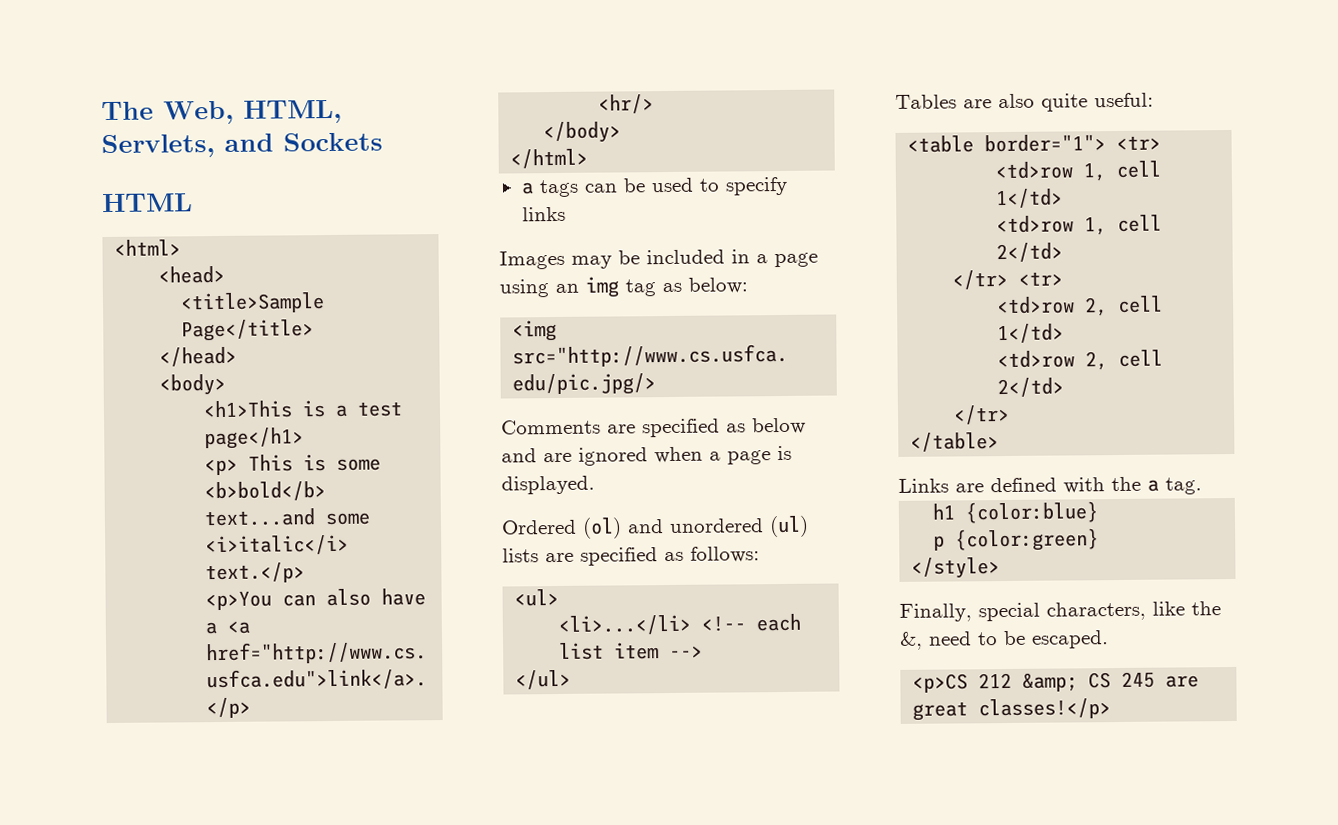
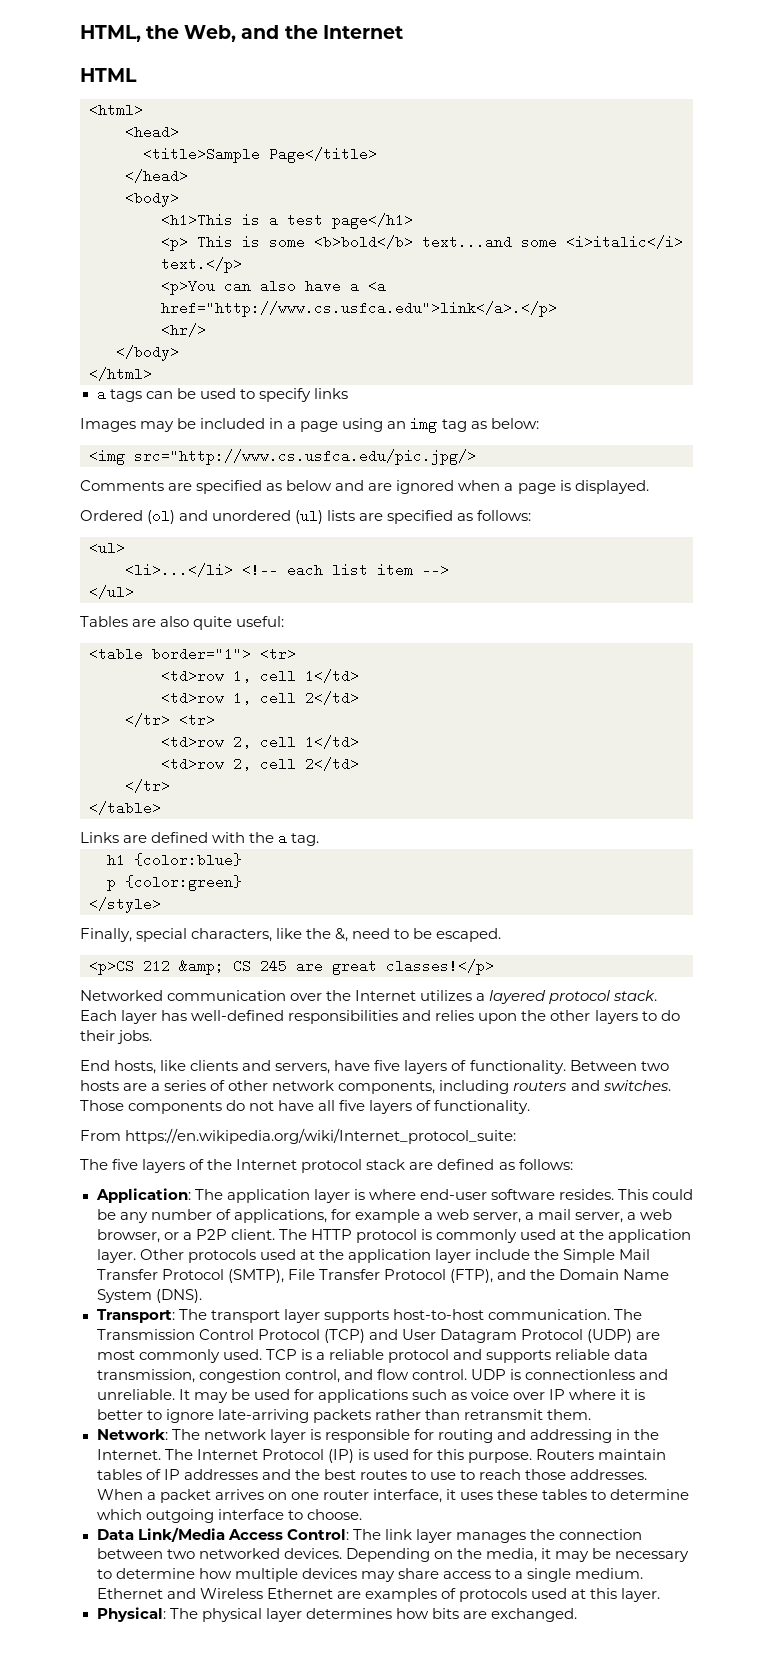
- The Web, HTML, Servlets, and Sockets
+ HTML, the Web, and the Internet
+ Networked communication over the Internet utilizes a layered protocol stack. Each layer has well-defined responsibilities and relies upon the other layers to do their jobs.
+ End hosts, like clients and servers, have five layers of functionality. Between two hosts are a series of other network components, including routers and switches. Those components do not have all five layers of functionality.
+ From https://en.wikipedia.org/wiki/Internet_protocol_suite:
+ The five layers of the Internet protocol stack are defined as follows:
+ Application: The application layer is where end-user software resides. This could be any number of applications, for example a web server, a mail server, a web browser, or a P2P client. The HTTP protocol is commonly used at the application layer. Other protocols used at the application layer include the Simple Mail Transfer Protocol (SMTP), File Transfer Protocol (FTP), and the Domain Name System (DNS).
+ Transport: The transport layer supports host-to-host communication. The Transmission Control Protocol (TCP) and User Datagram Protocol (UDP) are most commonly used. TCP is a reliable protocol and supports reliable data transmission, congestion control, and flow control. UDP is connectionless and unreliable. It may be used for applications such as voice over IP where it is better to ignore late-arriving packets rather than retransmit them.
+ Network: The network layer is responsible for routing and addressing in the Internet. The Internet Protocol (IP) is used for this purpose. Routers maintain tables of IP addresses and the best routes to use to reach those addresses. When a packet arrives on one router interface, it uses these tables to determine which outgoing interface to choose.
+ Data Link/Media Access Control: The link layer manages the connection between two networked devices. Depending on the media, it may be necessary to determine how multiple devices may share access to a single medium. Ethernet and Wireless Ethernet are examples of protocols used at this layer.
+ Physical: The physical layer determines how bits are exchanged.

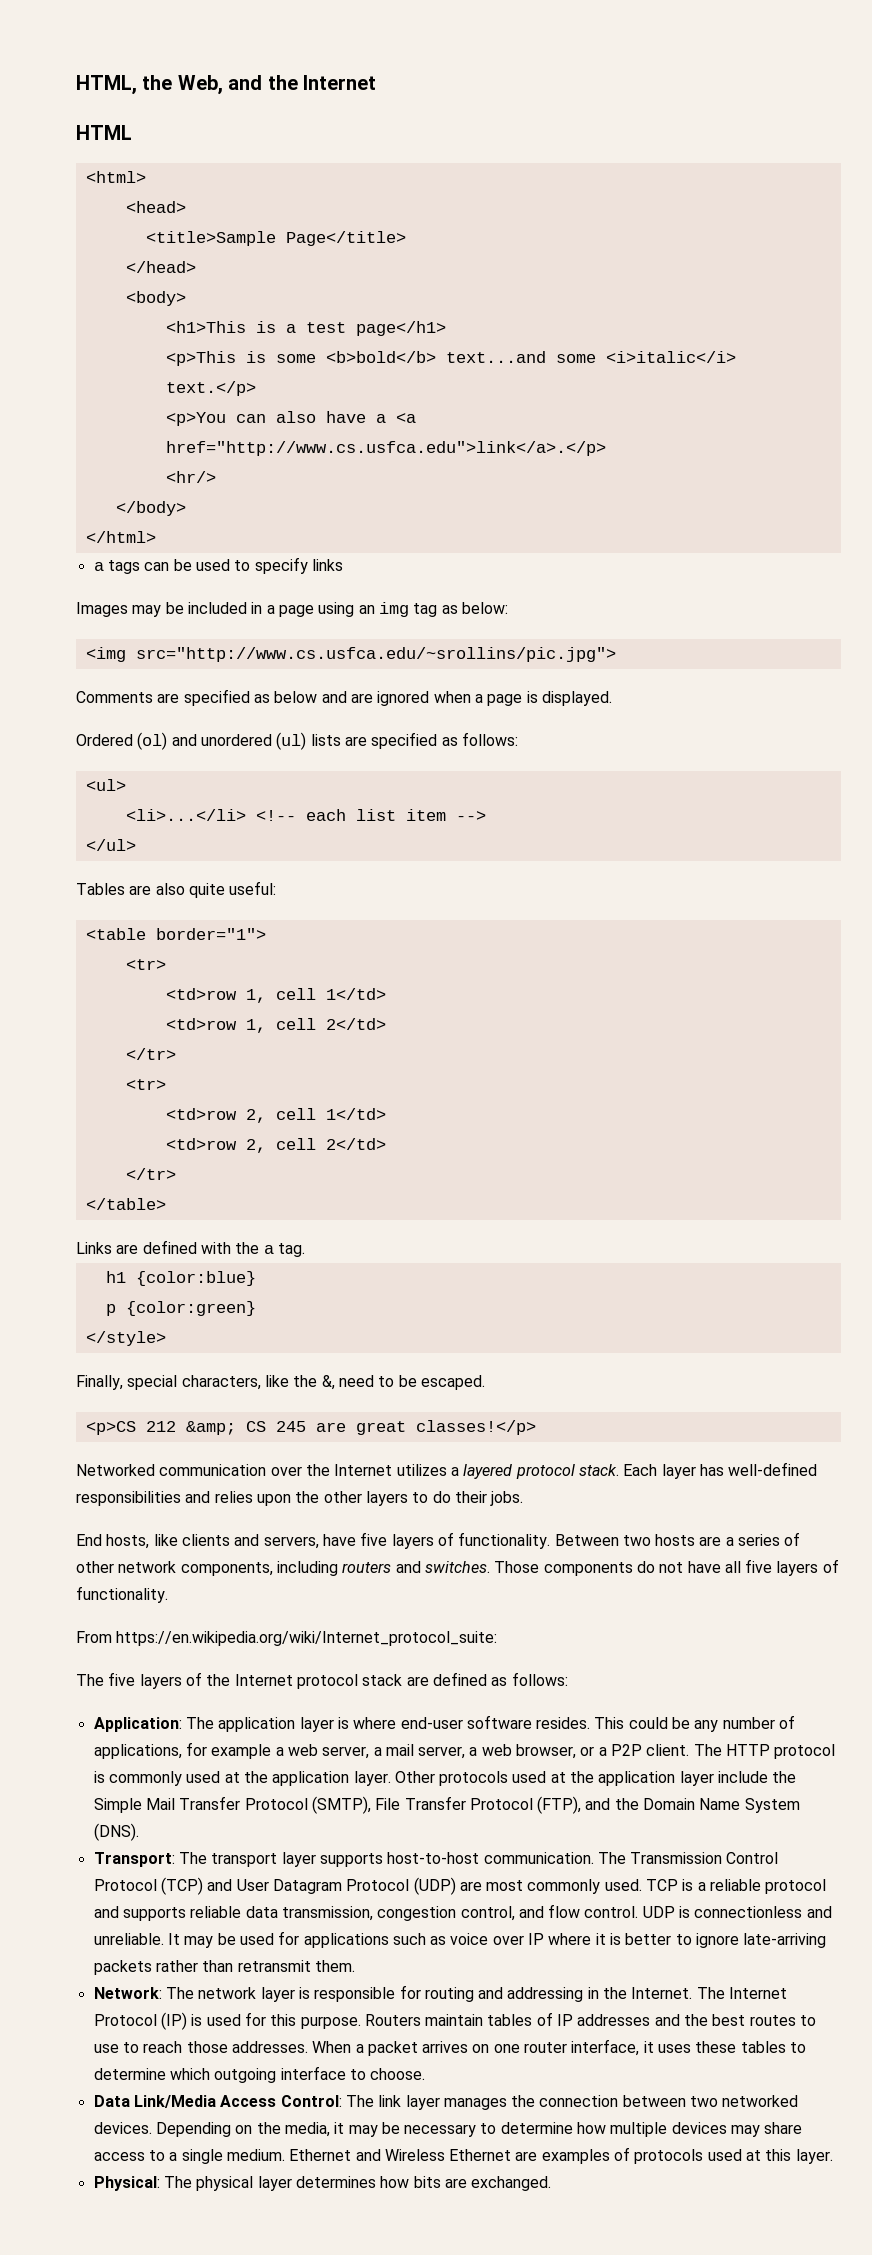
- <p> This is some <b>bold</b> text...and some <i>italic</i> text.</p>
+ <p>This is some <b>bold</b> text...and some <i>italic</i> text.</p>
- <img src="http://www.cs.usfca.edu/pic.jpg/>
+ <img src="http://www.cs.usfca.edu/~srollins/pic.jpg">
- <table border="1"> <tr>
+ <table border="1">
+ <tr>
  <td>row 1, cell 2</td>
- </tr> <tr>
+ </tr>
+ <tr>

